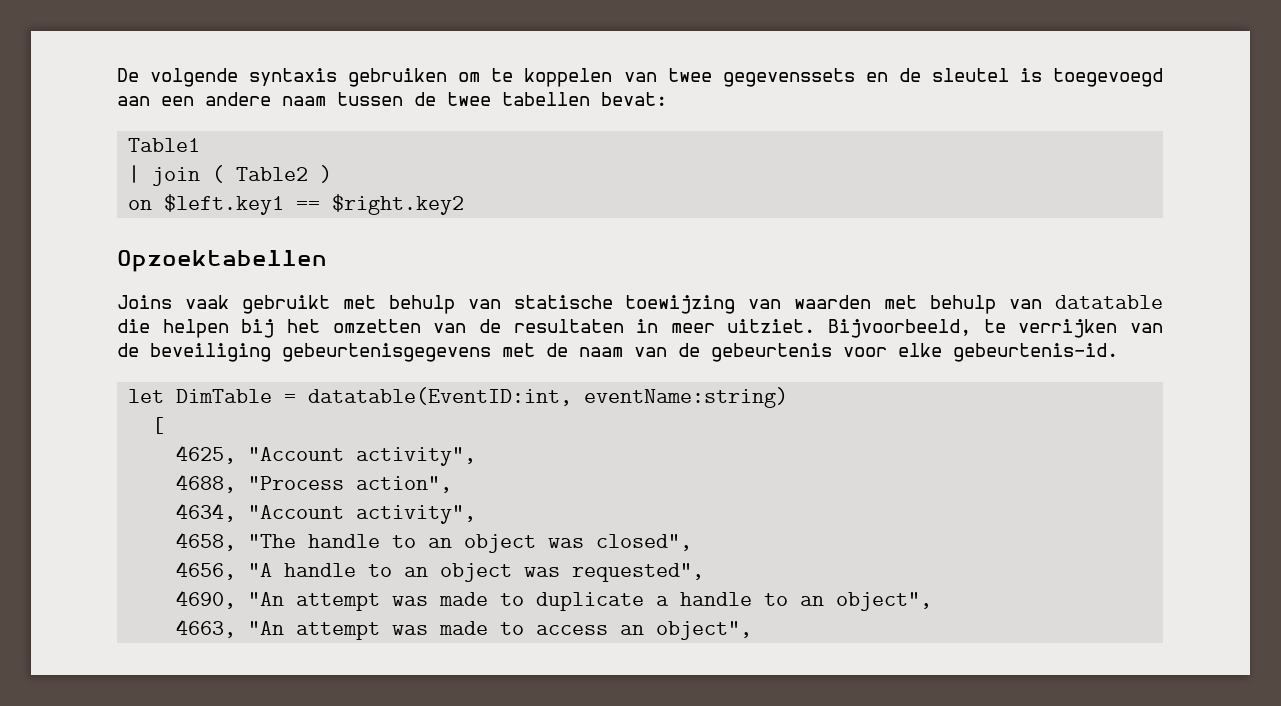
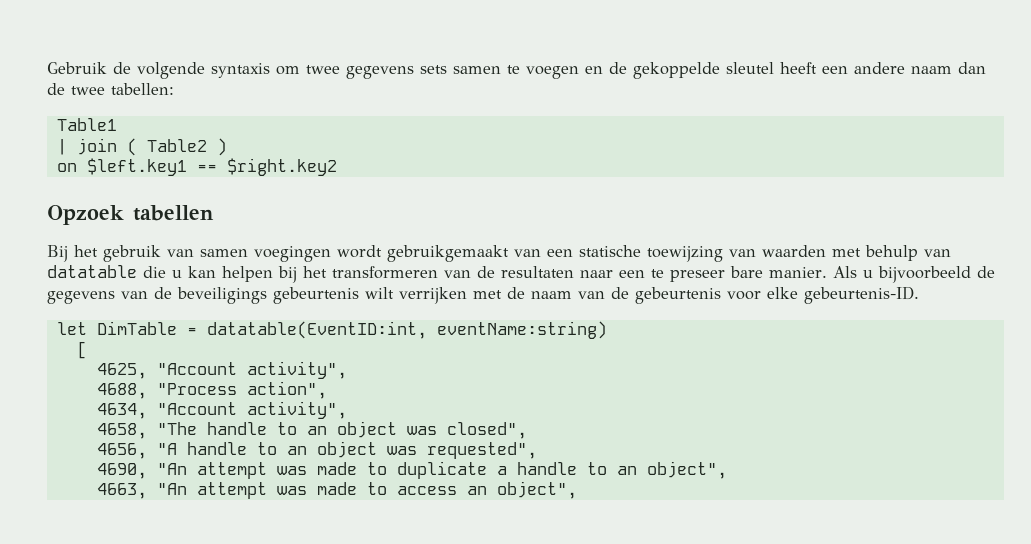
- De volgende syntaxis gebruiken om te koppelen van twee gegevenssets en de sleutel is toegevoegd aan een andere naam tussen de twee tabellen bevat:
+ Gebruik de volgende syntaxis om twee gegevens sets samen te voegen en de gekoppelde sleutel heeft een andere naam dan de twee tabellen:
- Opzoektabellen
- Joins vaak gebruikt met behulp van statische toewijzing van waarden met behulp van datatable die helpen bij het omzetten van de resultaten in meer uitziet. Bijvoorbeeld, te verrijken van de beveiliging gebeurtenisgegevens met de naam van de gebeurtenis voor elke gebeurtenis-id.
+ Opzoek tabellen
+ Bij het gebruik van samen voegingen wordt gebruikgemaakt van een statische toewijzing van waarden met behulp van datatable die u kan helpen bij het transformeren van de resultaten naar een te preseer bare manier. Als u bijvoorbeeld de gegevens van de beveiligings gebeurtenis wilt verrijken met de naam van de gebeurtenis voor elke gebeurtenis-ID.

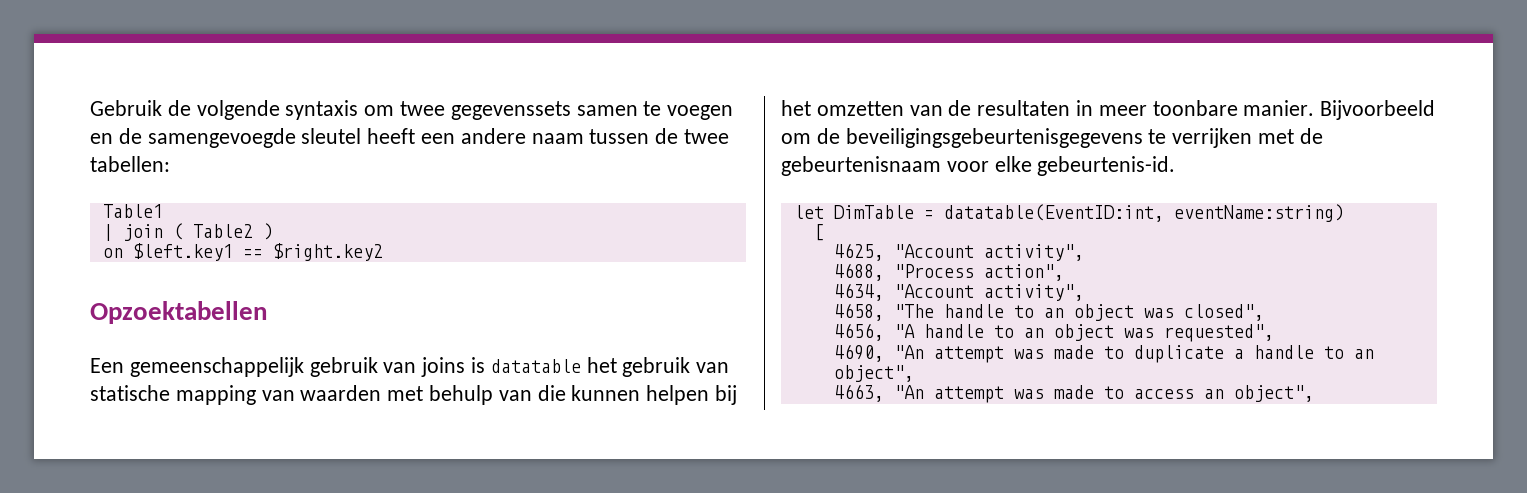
- Gebruik de volgende syntaxis om twee gegevens sets samen te voegen en de gekoppelde sleutel heeft een andere naam dan de twee tabellen:
+ Gebruik de volgende syntaxis om twee gegevenssets samen te voegen en de samengevoegde sleutel heeft een andere naam tussen de twee tabellen:
- Opzoek tabellen
- Bij het gebruik van samen voegingen wordt gebruikgemaakt van een statische toewijzing van waarden met behulp van datatable die u kan helpen bij het transformeren van de resultaten naar een te preseer bare manier. Als u bijvoorbeeld de gegevens van de beveiligings gebeurtenis wilt verrijken met de naam van de gebeurtenis voor elke gebeurtenis-ID.
+ Opzoektabellen
+ Een gemeenschappelijk gebruik van joins is datatable het gebruik van statische mapping van waarden met behulp van die kunnen helpen bij het omzetten van de resultaten in meer toonbare manier. Bijvoorbeeld om de beveiligingsgebeurtenisgegevens te verrijken met de gebeurtenisnaam voor elke gebeurtenis-id.

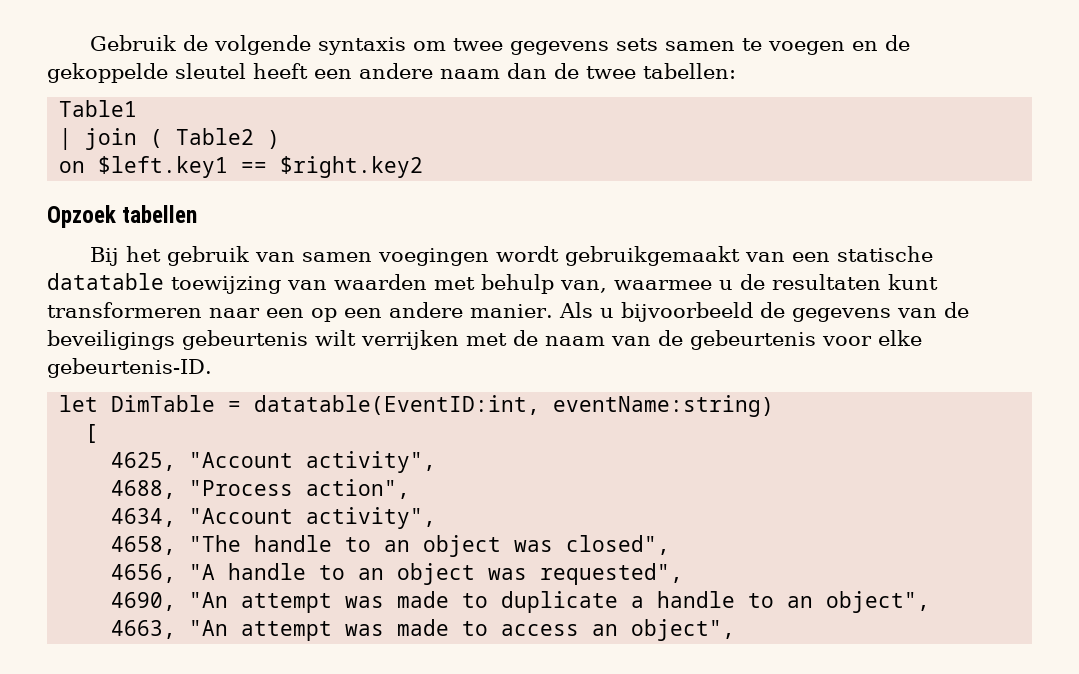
- Gebruik de volgende syntaxis om twee gegevenssets samen te voegen en de samengevoegde sleutel heeft een andere naam tussen de twee tabellen:
+ Gebruik de volgende syntaxis om twee gegevens sets samen te voegen en de gekoppelde sleutel heeft een andere naam dan de twee tabellen:
- Opzoektabellen
- Een gemeenschappelijk gebruik van joins is datatable het gebruik van statische mapping van waarden met behulp van die kunnen helpen bij het omzetten van de resultaten in meer toonbare manier. Bijvoorbeeld om de beveiligingsgebeurtenisgegevens te verrijken met de gebeurtenisnaam voor elke gebeurtenis-id.
+ Opzoek tabellen
+ Bij het gebruik van samen voegingen wordt gebruikgemaakt van een statische datatable toewijzing van waarden met behulp van, waarmee u de resultaten kunt transformeren naar een op een andere manier. Als u bijvoorbeeld de gegevens van de beveiligings gebeurtenis wilt verrijken met de naam van de gebeurtenis voor elke gebeurtenis-ID.

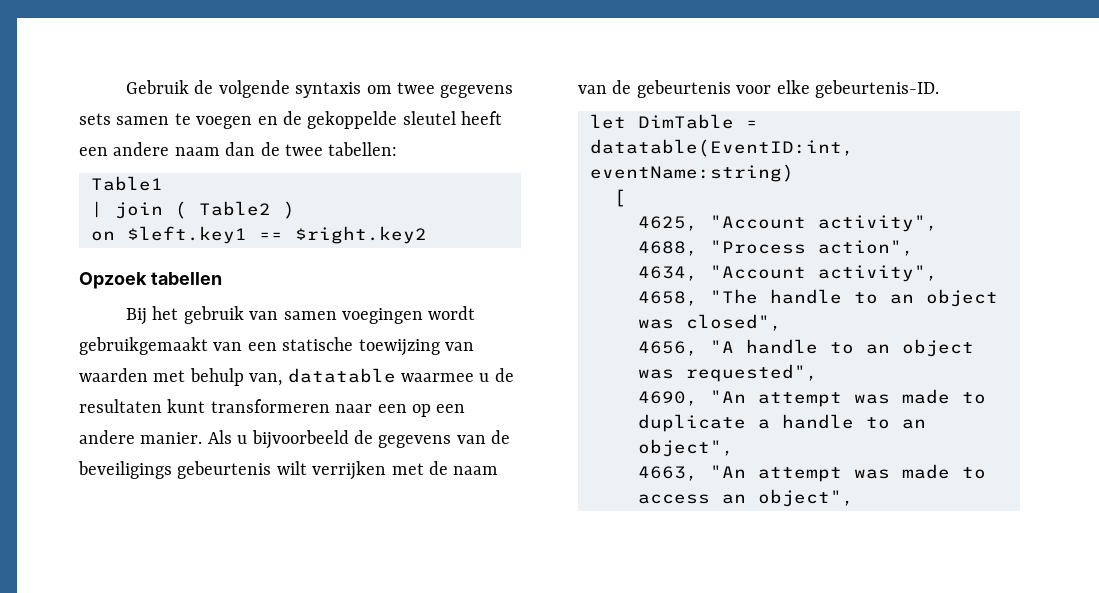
- Bij het gebruik van samen voegingen wordt gebruikgemaakt van een statische datatable toewijzing van waarden met behulp van, waarmee u de resultaten kunt transformeren naar een op een andere manier.
+ Bij het gebruik van samen voegingen wordt gebruikgemaakt van een statische toewijzing van waarden met behulp van, datatable waarmee u de resultaten kunt transformeren naar een op een andere manier.

